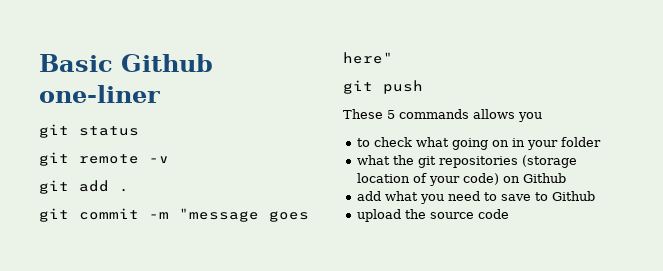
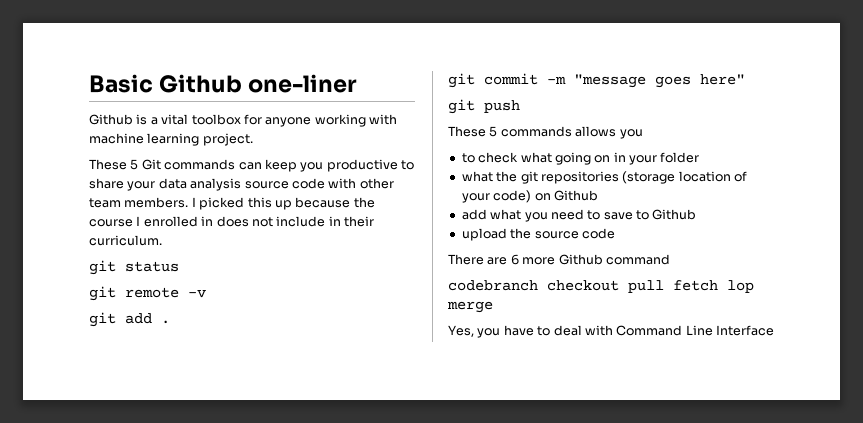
+ Github is a vital toolbox for anyone working with machine learning project.
+ These 5 Git commands can keep you productive to share your data analysis source code with other team members. I picked this up because the course I enrolled in does not include in their curriculum.
+ There are 6 more Github command
+ codebranch checkout pull fetch lop merge
+ Yes, you have to deal with Command Line Interface

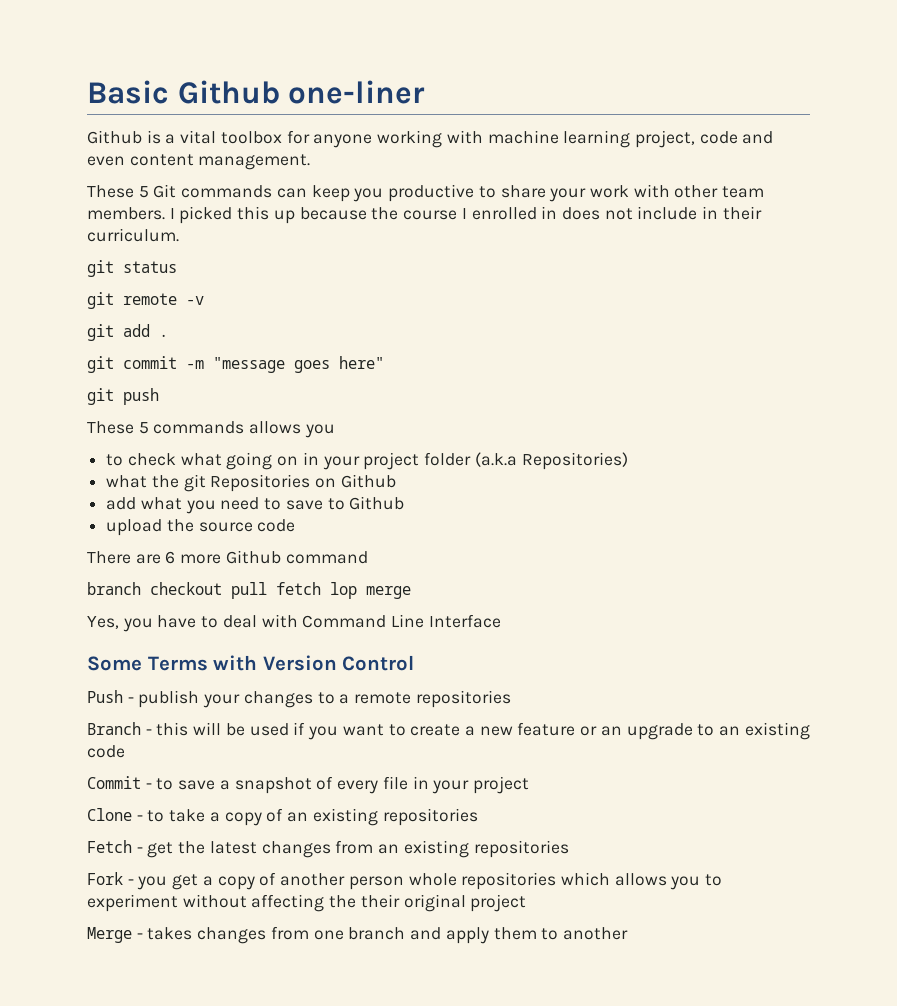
- Github is a vital toolbox for anyone working with machine learning project.
+ Github is a vital toolbox for anyone working with machine learning project, code and even content management.
- These 5 Git commands can keep you productive to share your data analysis source code with other team members.
+ These 5 Git commands can keep you productive to share your work with other team members.
- to check what going on in your folder
+ to check what going on in your project folder (a.k.a Repositories)
- what the git repositories (storage location of your code) on Github
+ what the git Repositories on Github
- codebranch checkout pull fetch lop merge
+ branch checkout pull fetch lop merge
+ Some Terms with Version Control
+ Push - publish your changes to a remote repositories
+ Branch - this will be used if you want to create a new feature or an upgrade to an existing code
+ Commit - to save a snapshot of every file in your project
+ Clone - to take a copy of an existing repositories
+ Fetch - get the latest changes from an existing repositories
+ Fork - you get a copy of another person whole repositories which allows you to experiment without affecting the their original project
+ Merge - takes changes from one branch and apply them to another

